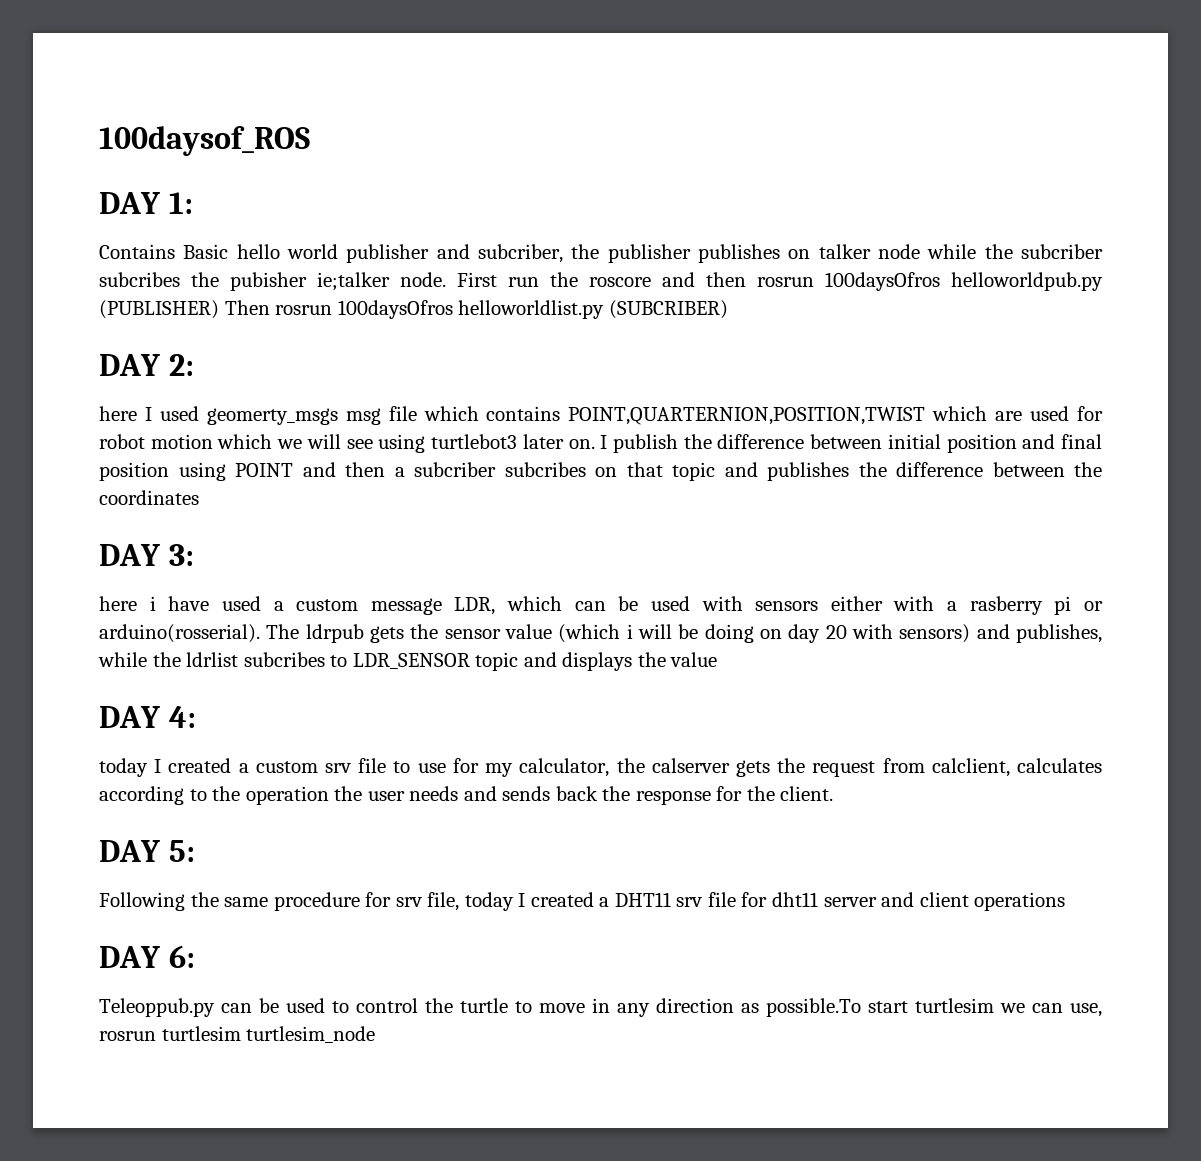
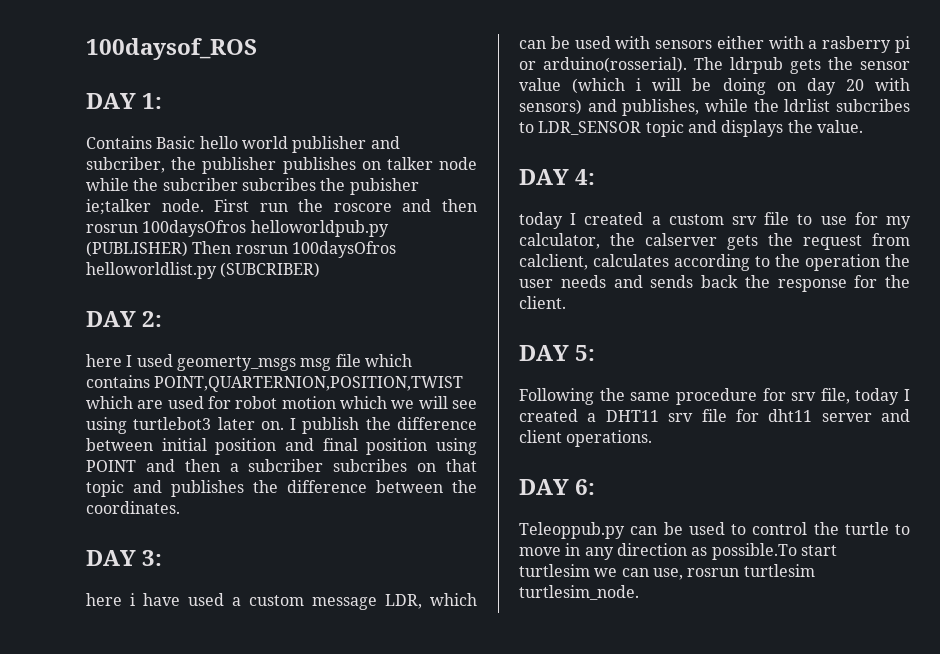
- I publish the difference between initial position and final position using POINT and then a subcriber subcribes on that topic and publishes the difference between the coordinates
+ I publish the difference between initial position and final position using POINT and then a subcriber subcribes on that topic and publishes the difference between the coordinates.
- The ldrpub gets the sensor value (which i will be doing on day 20 with sensors) and publishes, while the ldrlist subcribes to LDR_SENSOR topic and displays the value
+ The ldrpub gets the sensor value (which i will be doing on day 20 with sensors) and publishes, while the ldrlist subcribes to LDR_SENSOR topic and displays the value.
- Following the same procedure for srv file, today I created a DHT11 srv file for dht11 server and client operations
+ Following the same procedure for srv file, today I created a DHT11 srv file for dht11 server and client operations.
- Teleoppub.py can be used to control the turtle to move in any direction as possible.To start turtlesim we can use, rosrun turtlesim turtlesim_node
+ Teleoppub.py can be used to control the turtle to move in any direction as possible.To start turtlesim we can use, rosrun turtlesim turtlesim_node.

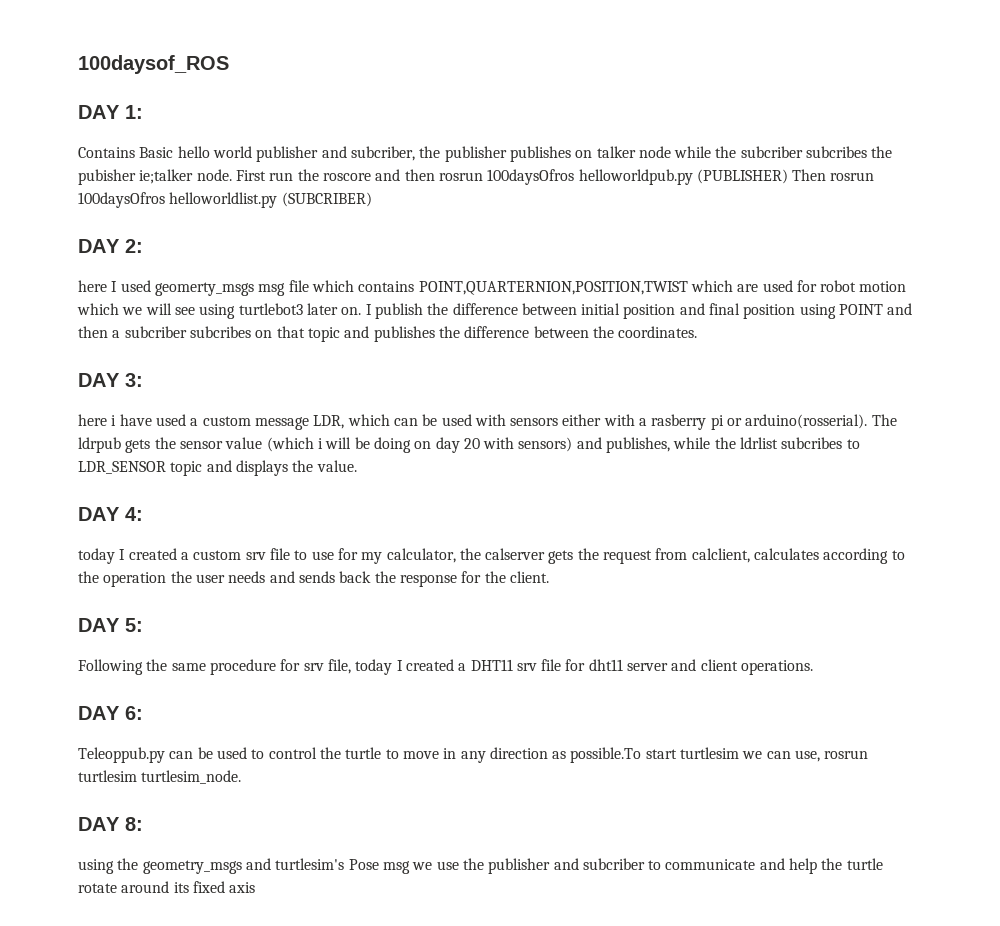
+ DAY 8:
+ using the geometry_msgs and turtlesim's Pose msg we use the publisher and subcriber to communicate and help the turtle rotate around its fixed axis

